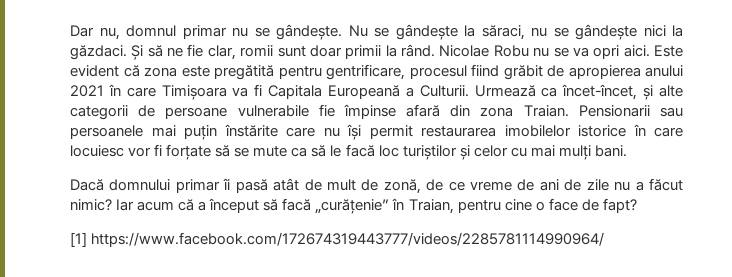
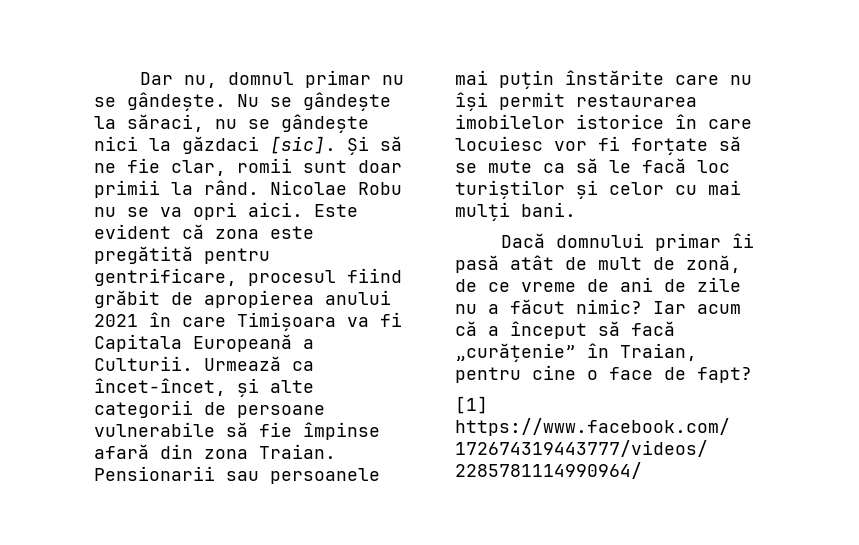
- Nu se gândește la săraci, nu se gândește nici la găzdaci.
+ Nu se gândește la săraci, nu se gândește nici la găzdaci [sic].
- Urmează ca încet-încet, și alte categorii de persoane vulnerabile fie împinse afară din zona Traian.
+ Urmează ca încet-încet, și alte categorii de persoane vulnerabile să fie împinse afară din zona Traian.

